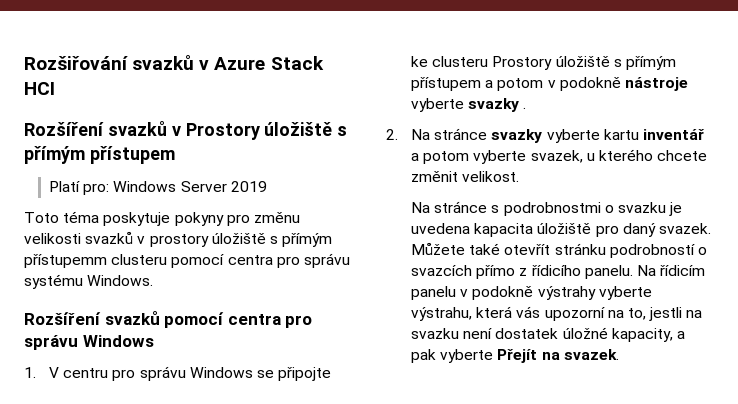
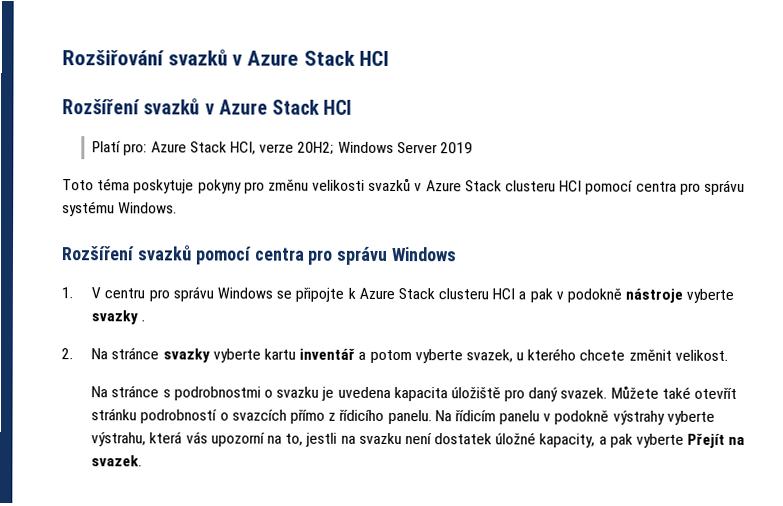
- Rozšíření svazků v Prostory úložiště s přímým přístupem
- Platí pro: Windows Server 2019
+ Rozšíření svazků v Azure Stack HCI
+ Platí pro: Azure Stack HCI, verze 20H2; Windows Server 2019
- Toto téma poskytuje pokyny pro změnu velikosti svazků v prostory úložiště s přímým přístupemm clusteru pomocí centra pro správu systému Windows.
+ Toto téma poskytuje pokyny pro změnu velikosti svazků v Azure Stack clusteru HCI pomocí centra pro správu systému Windows.
- 1. V centru pro správu Windows se připojte ke clusteru Prostory úložiště s přímým přístupem a potom v podokně nástroje vyberte svazky .
+ 1. V centru pro správu Windows se připojte k Azure Stack clusteru HCI a pak v podokně nástroje vyberte svazky .

